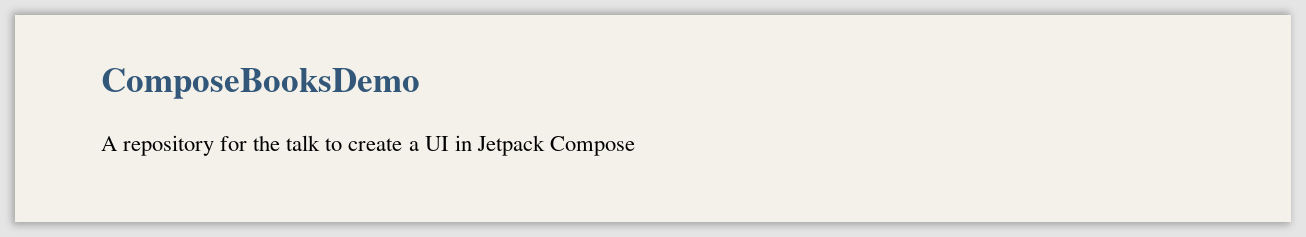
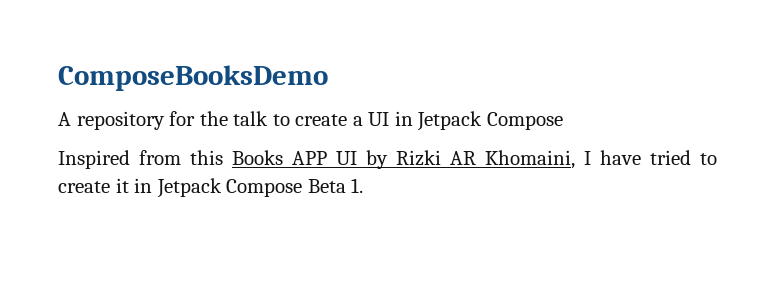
+ Inspired from this Books APP UI by Rizki AR Khomaini, I have tried to create it in Jetpack Compose Beta 1.

